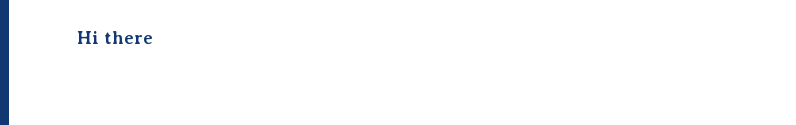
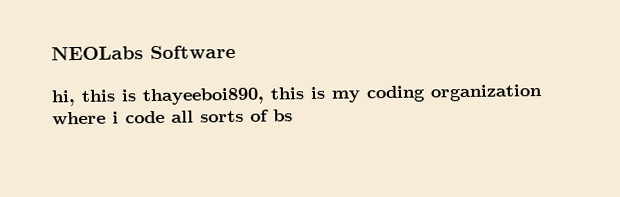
- Hi there
+ NEOLabs Software
+ hi, this is thayeeboi890, this is my coding organization where i code all sorts of bs

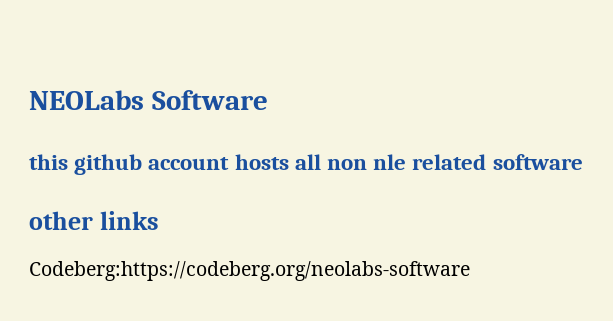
- hi, this is thayeeboi890, this is my coding organization where i code all sorts of bs
+ this github account hosts all non nle related software
+ other links
+ Codeberg:https://codeberg.org/neolabs-software

